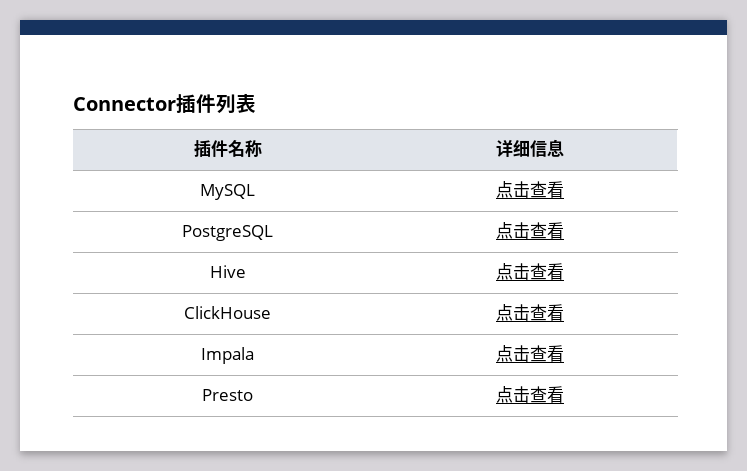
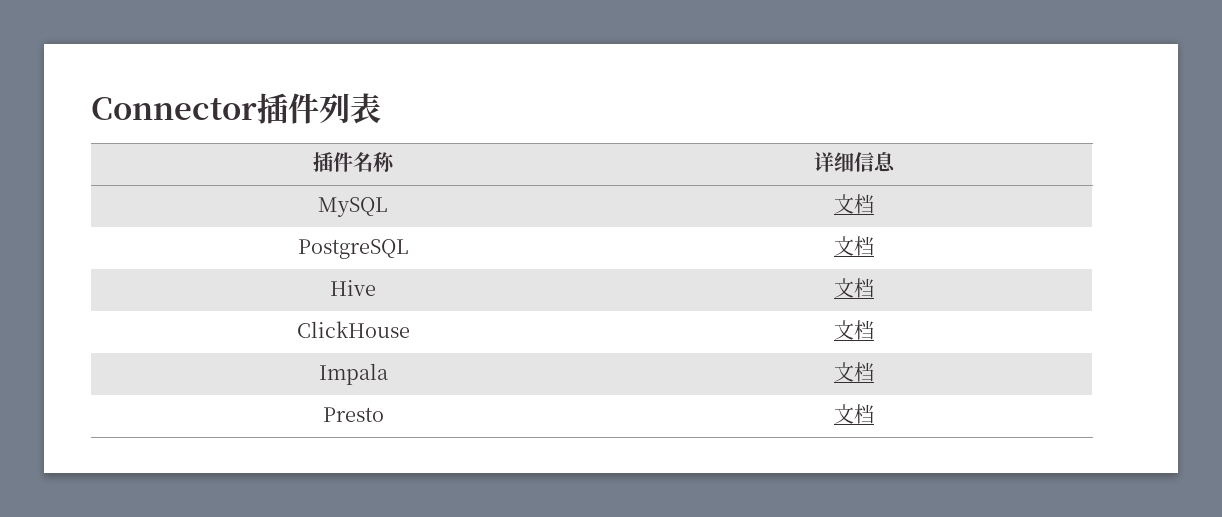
- MySQL | 点击查看
+ MySQL | 文档
- PostgreSQL | 点击查看
+ PostgreSQL | 文档
- Hive | 点击查看
+ Hive | 文档
- ClickHouse | 点击查看
+ ClickHouse | 文档
- Impala | 点击查看
+ Impala | 文档
- Presto | 点击查看
+ Presto | 文档

